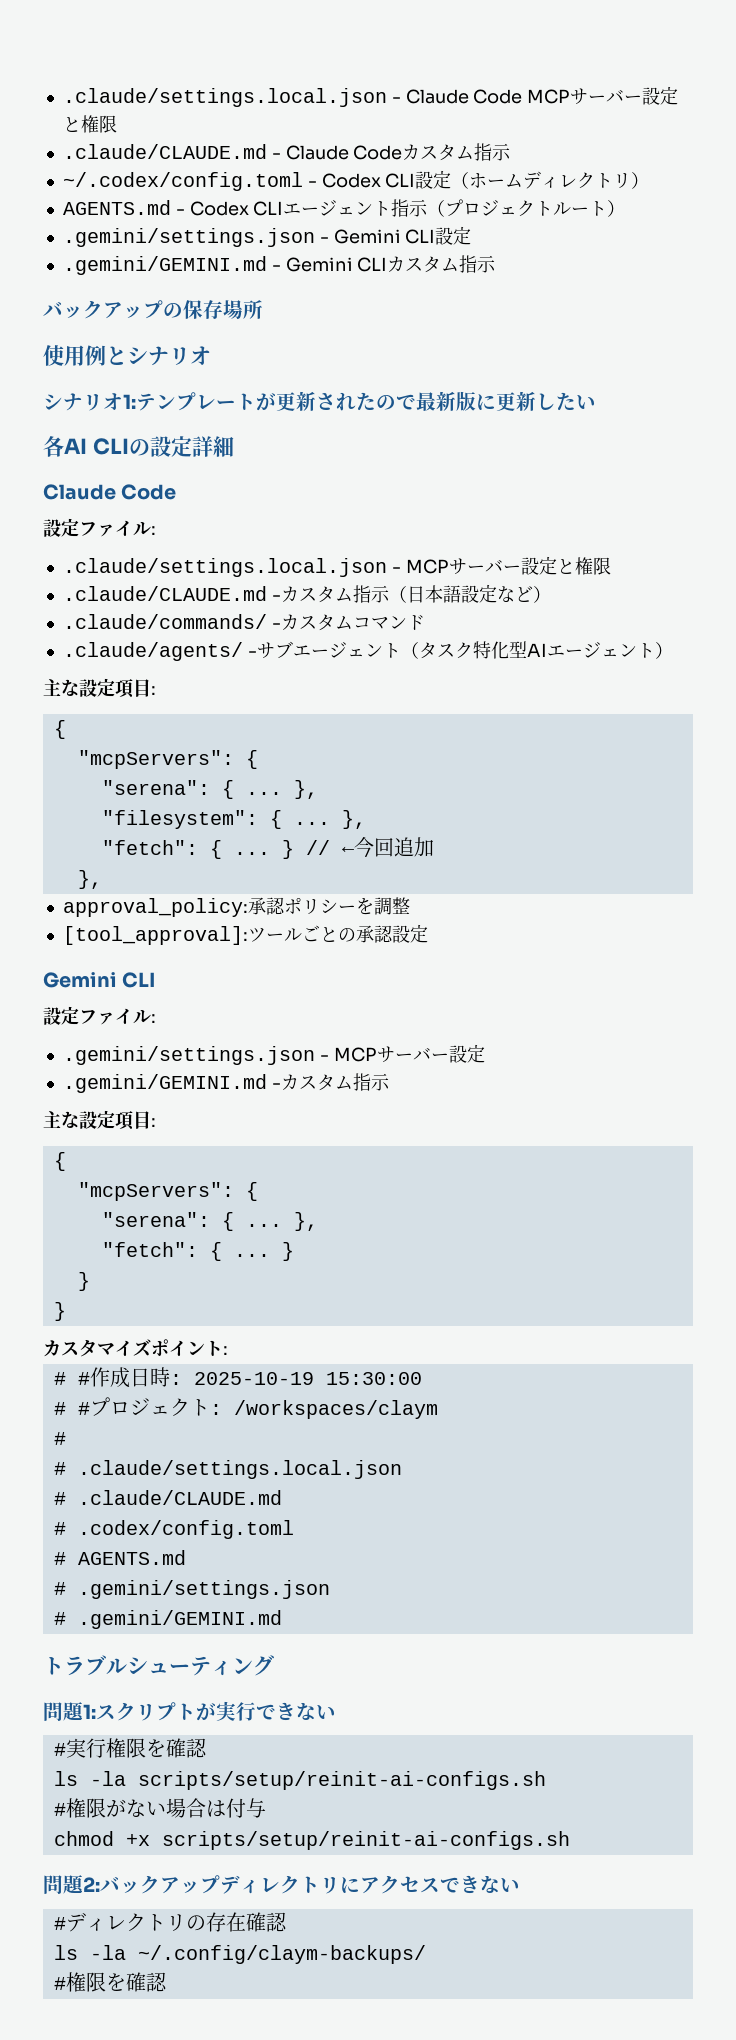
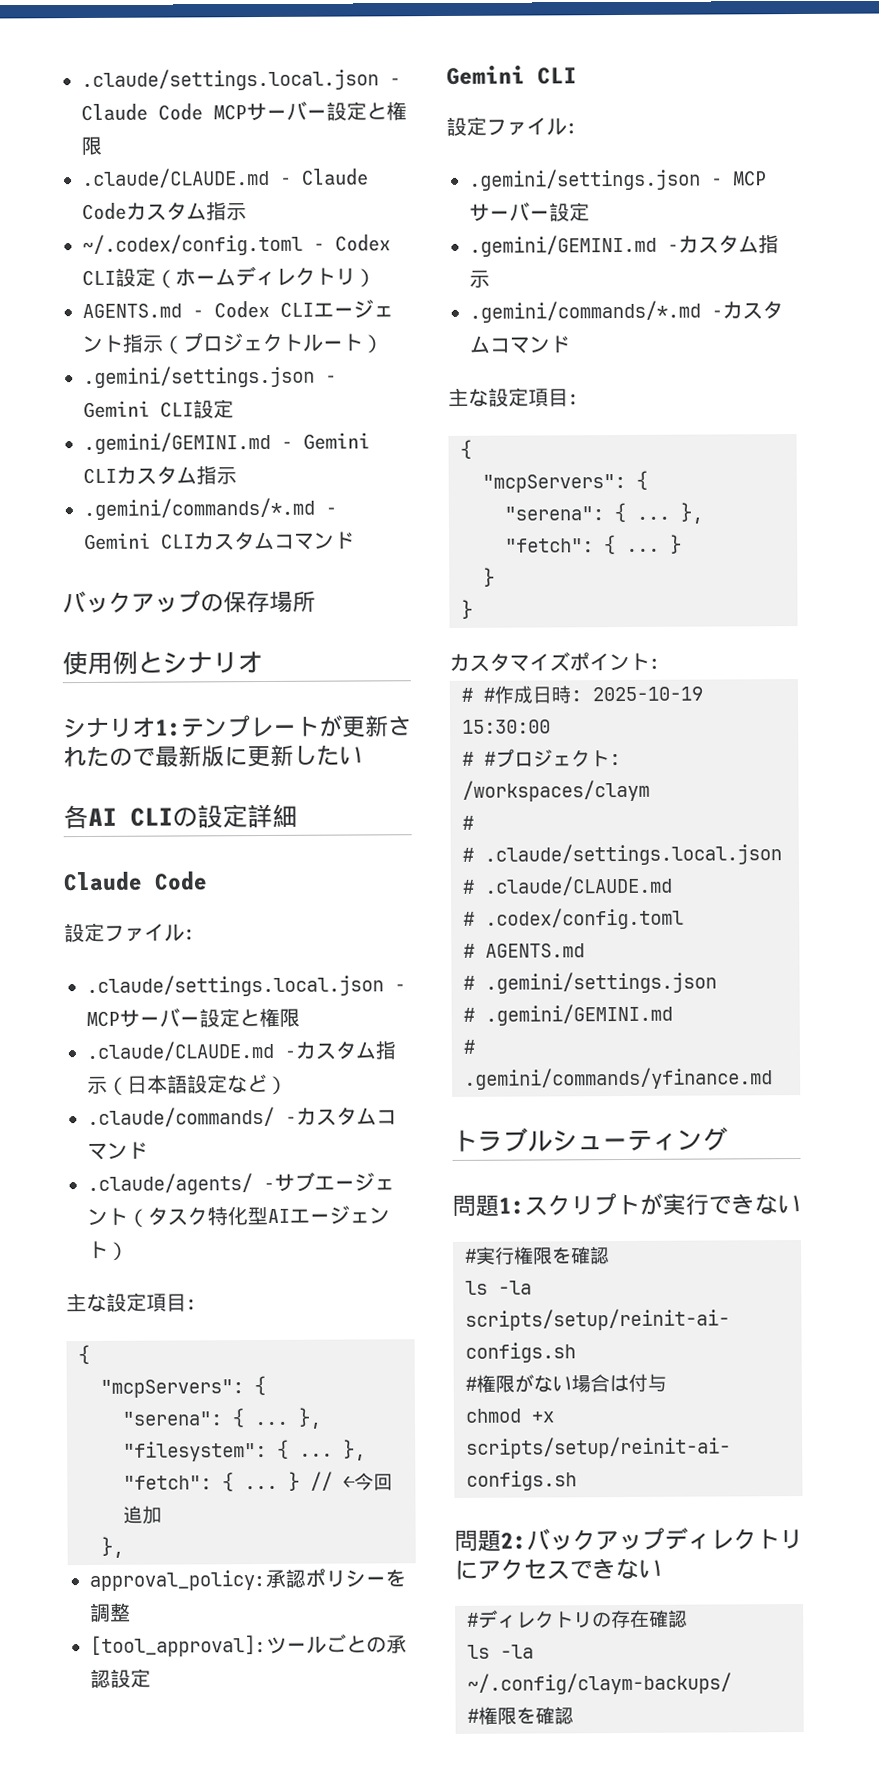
+ .gemini/commands/*.md - Gemini CLIカスタムコマンド
+ .gemini/commands/*.md -カスタムコマンド
+ # .gemini/commands/yfinance.md

